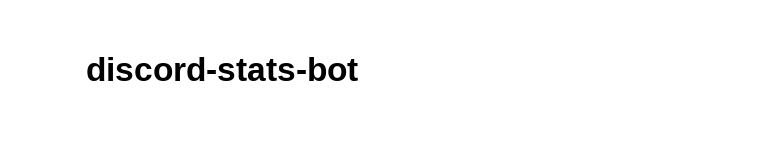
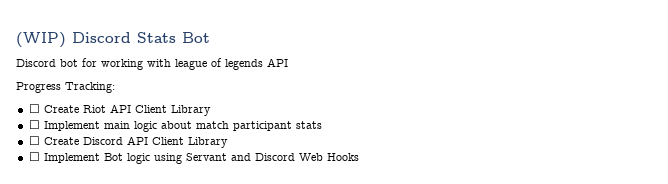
- discord-stats-bot
+ (WIP) Discord Stats Bot
+ Discord bot for working with league of legends API
+ Progress Tracking:
+ ☐ Create Riot API Client Library
+ ☐ Implement main logic about match participant stats
+ ☐ Create Discord API Client Library
+ ☐ Implement Bot logic using Servant and Discord Web Hooks

